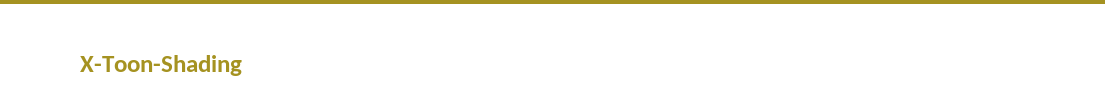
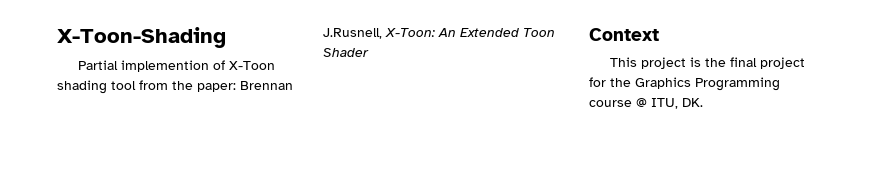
+ Partial implemention of X-Toon shading tool from the paper: Brennan J.Rusnell, X-Toon: An Extended Toon Shader
+ Context
+ This project is the final project for the Graphics Programming course @ ITU, DK.

